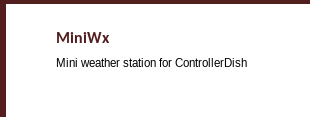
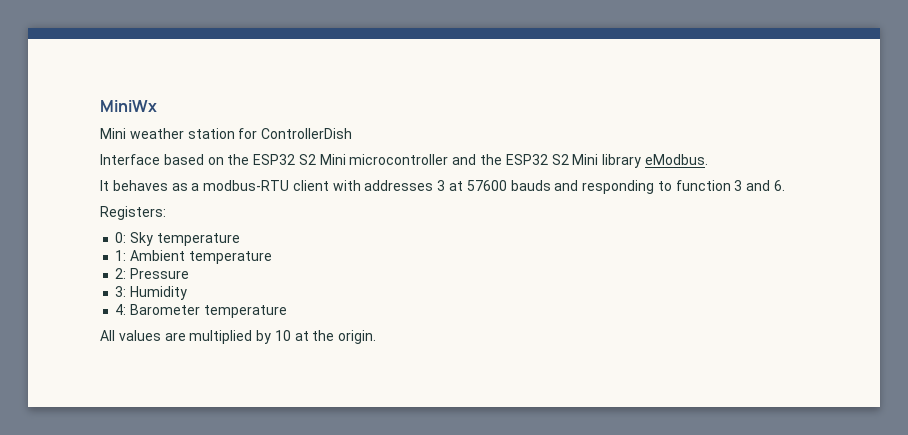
+ Interface based on the ESP32 S2 Mini microcontroller and the ESP32 S2 Mini library eModbus.
+ It behaves as a modbus-RTU client with addresses 3 at 57600 bauds and responding to function 3 and 6.
+ Registers:
+ 0: Sky temperature
+ 1: Ambient temperature
+ 2: Pressure
+ 3: Humidity
+ 4: Barometer temperature
+ All values are multiplied by 10 at the origin.

